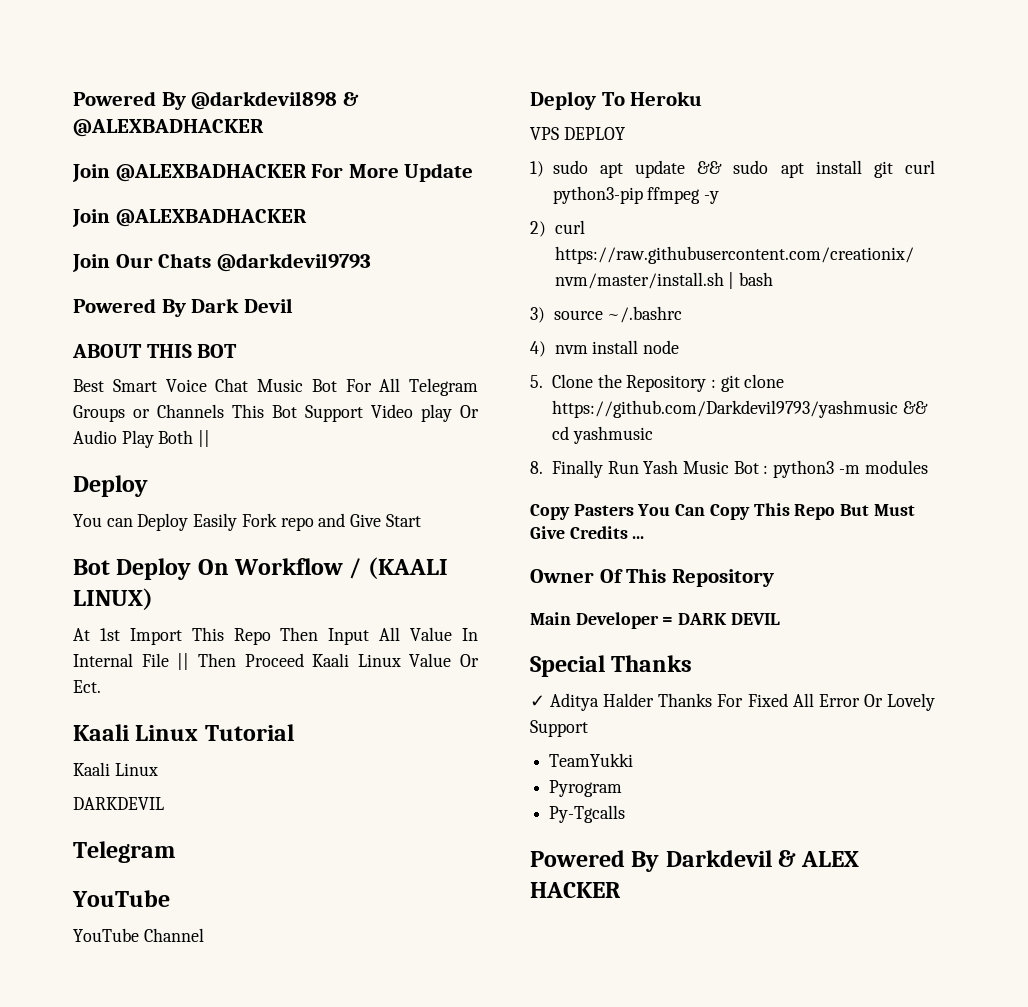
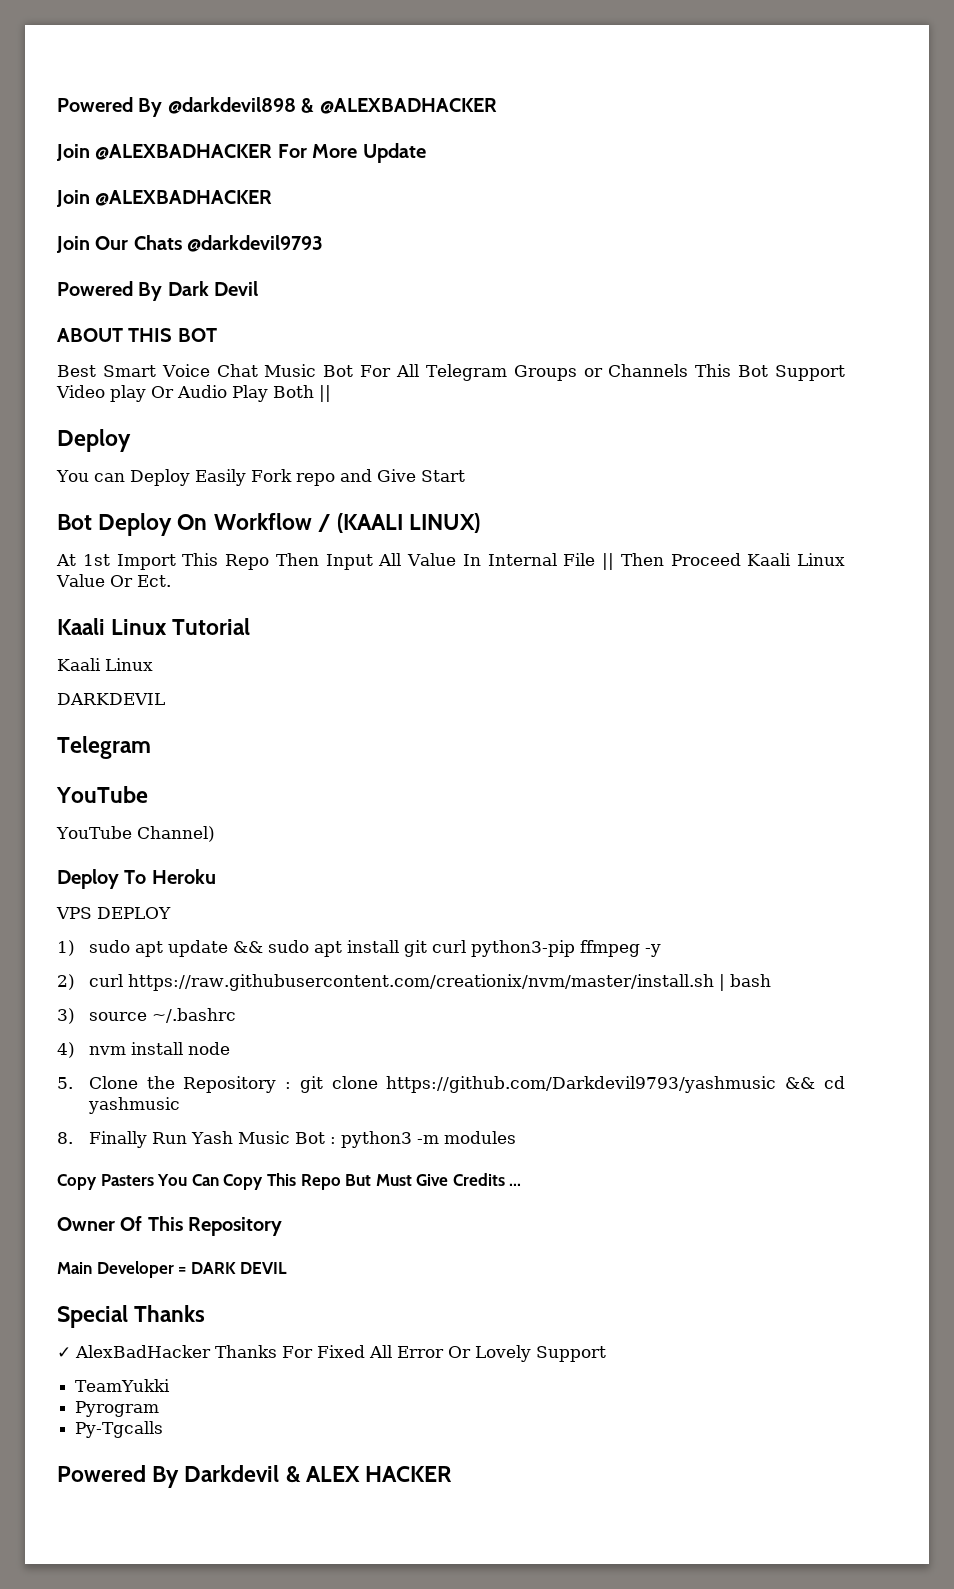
- YouTube Channel
+ YouTube Channel)
- ✓ Aditya Halder Thanks For Fixed All Error Or Lovely Support
+ ✓ AlexBadHacker Thanks For Fixed All Error Or Lovely Support

